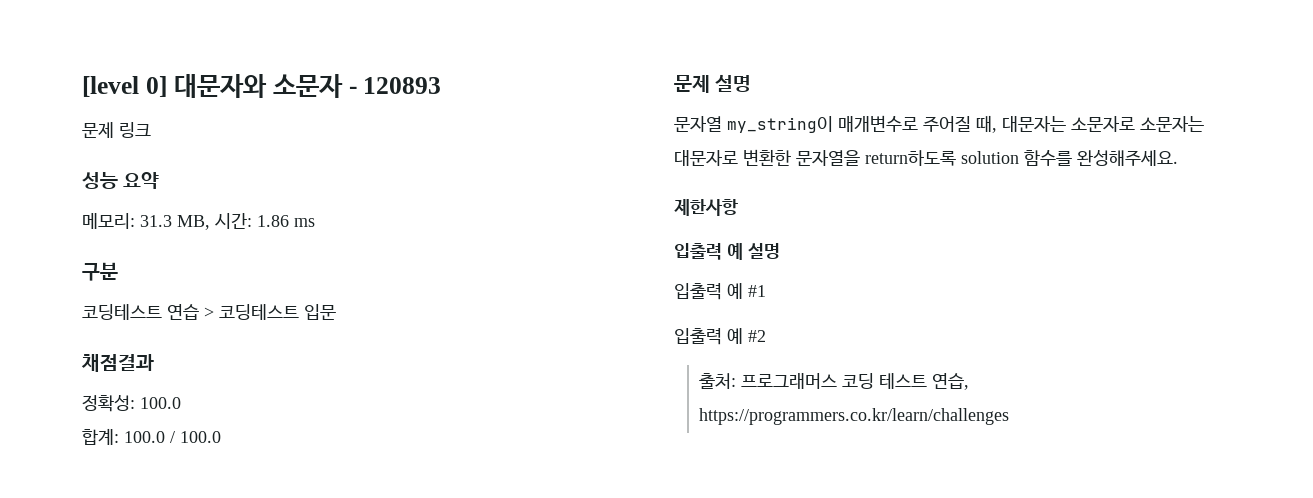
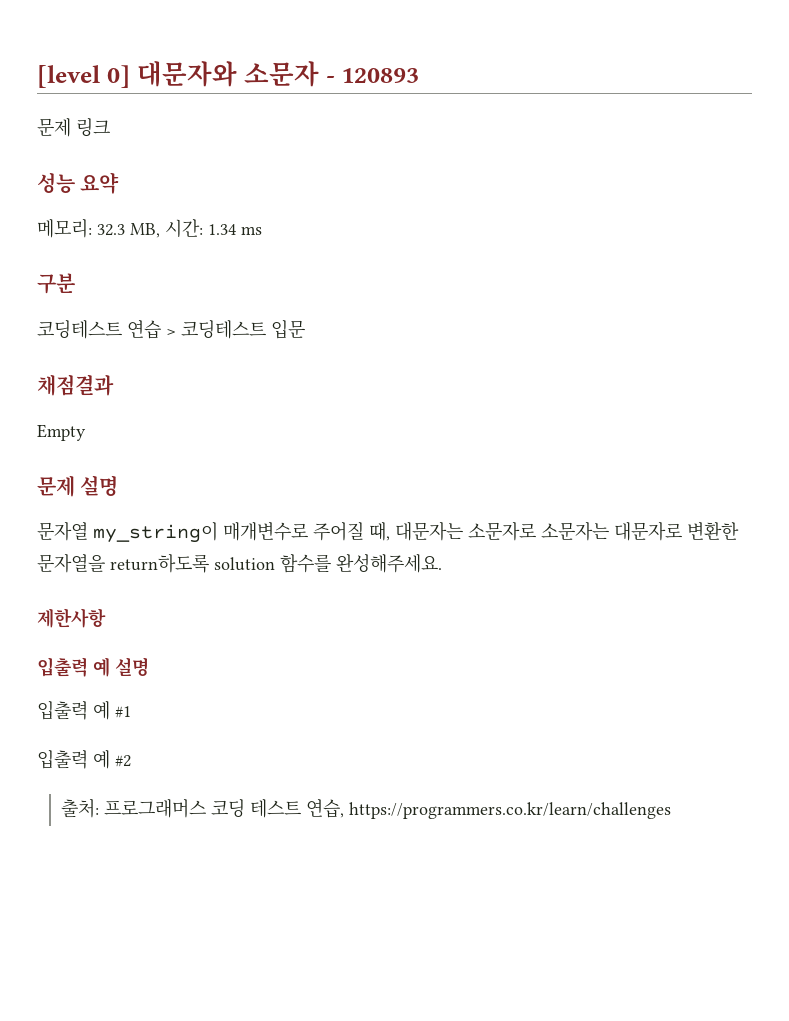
- 메모리: 31.3 MB, 시간: 1.86 ms
+ 메모리: 32.3 MB, 시간: 1.34 ms
- 정확성: 100.0
- 합계: 100.0 / 100.0
+ Empty

